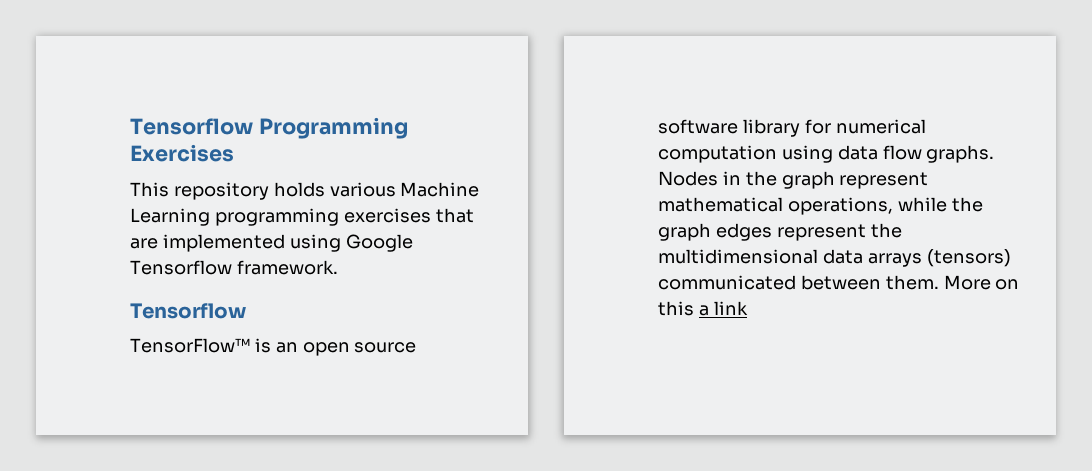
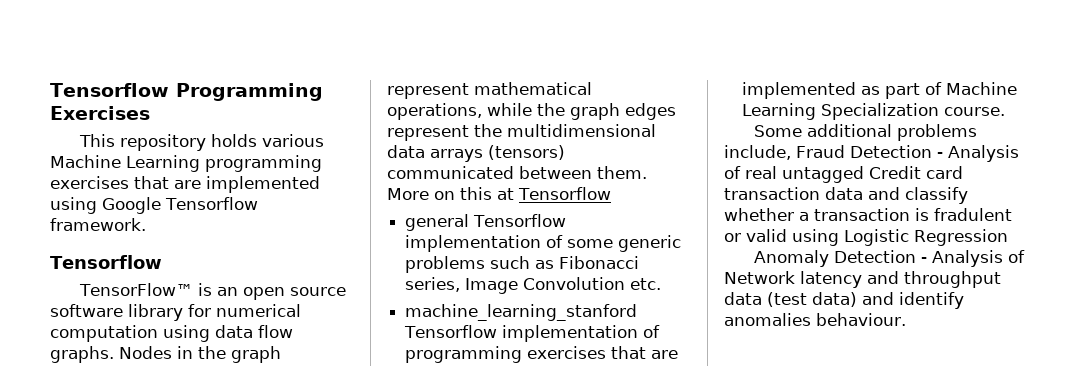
- More on this a link
+ More on this at Tensorflow
+ general Tensorflow implementation of some generic problems such as Fibonacci series, Image Convolution etc.
+ machine_learning_stanford Tensorflow implementation of programming exercises that are implemented as part of Machine Learning Specialization course.
+ Some additional problems include, Fraud Detection - Analysis of real untagged Credit card transaction data and classify whether a transaction is fradulent or valid using Logistic Regression
+ Anomaly Detection - Analysis of Network latency and throughput data (test data) and identify anomalies behaviour.

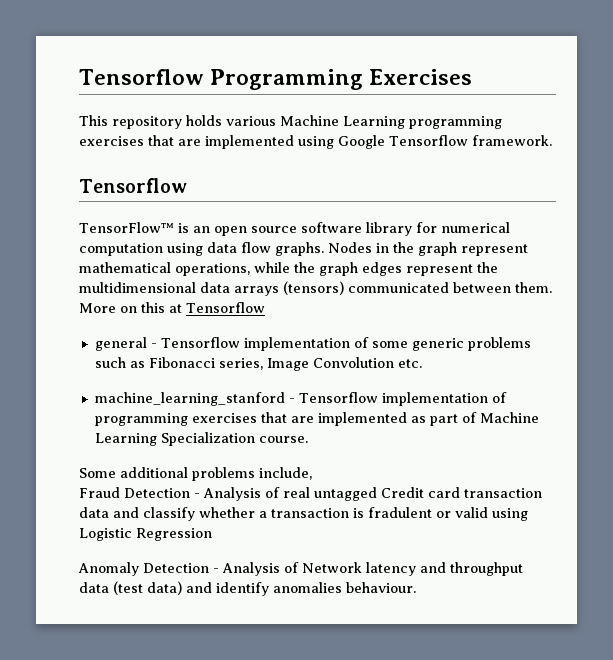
- general Tensorflow implementation of some generic problems such as Fibonacci series, Image Convolution etc.
+ general - Tensorflow implementation of some generic problems such as Fibonacci series, Image Convolution etc.
- machine_learning_stanford Tensorflow implementation of programming exercises that are implemented as part of Machine Learning Specialization course.
+ machine_learning_stanford - Tensorflow implementation of programming exercises that are implemented as part of Machine Learning Specialization course.
- Some additional problems include, Fraud Detection - Analysis of real untagged Credit card transaction data and classify whether a transaction is fradulent or valid using Logistic Regression
+ Some additional problems include,
+ Fraud Detection - Analysis of real untagged Credit card transaction data and classify whether a transaction is fradulent or valid using Logistic Regression

